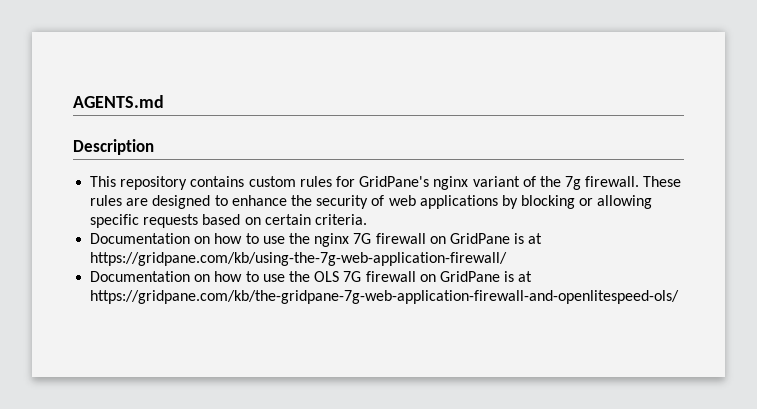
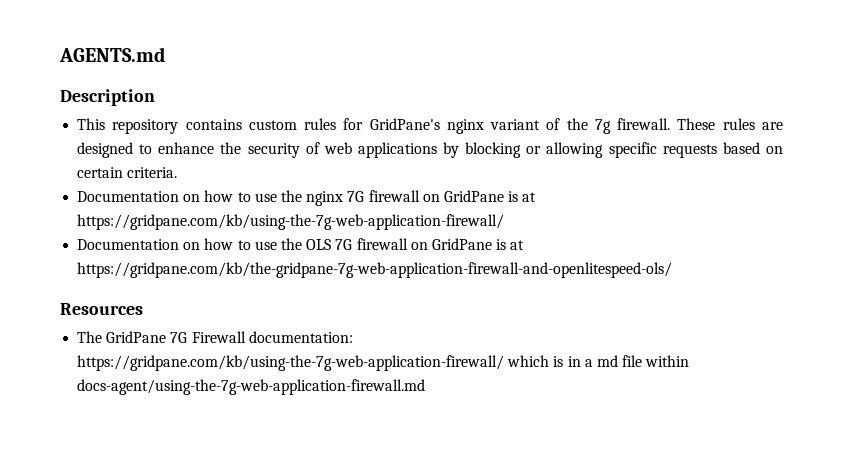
+ Resources
+ The GridPane 7G Firewall documentation: https://gridpane.com/kb/using-the-7g-web-application-firewall/ which is in a md file within docs-agent/using-the-7g-web-application-firewall.md

